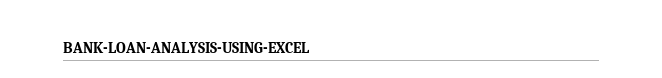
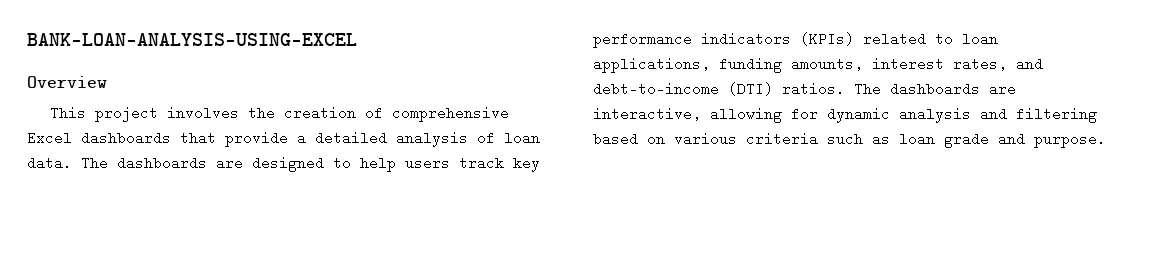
+ Overview
+ This project involves the creation of comprehensive Excel dashboards that provide a detailed analysis of loan data. The dashboards are designed to help users track key performance indicators (KPIs) related to loan applications, funding amounts, interest rates, and debt-to-income (DTI) ratios. The dashboards are interactive, allowing for dynamic analysis and filtering based on various criteria such as loan grade and purpose.

